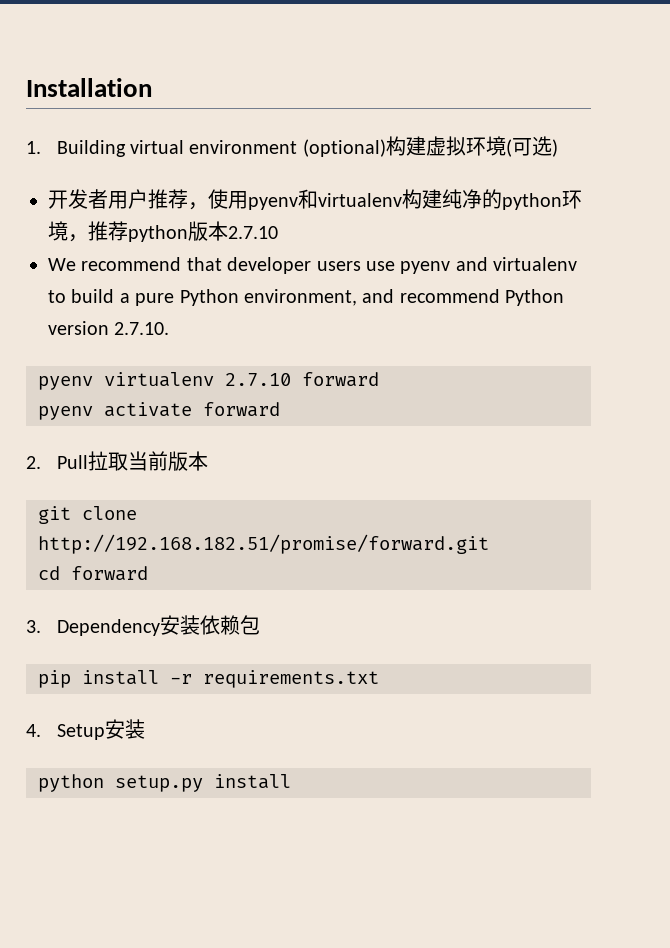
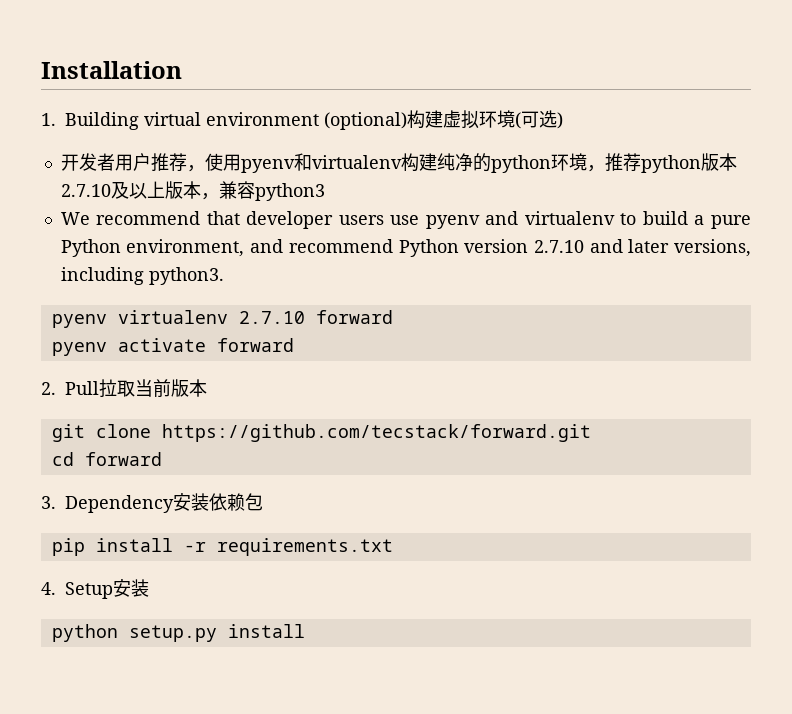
- 开发者用户推荐，使用pyenv和virtualenv构建纯净的python环境，推荐python版本2.7.10
+ 开发者用户推荐，使用pyenv和virtualenv构建纯净的python环境，推荐python版本2.7.10及以上版本，兼容python3
- We recommend that developer users use pyenv and virtualenv to build a pure Python environment, and recommend Python version 2.7.10.
+ We recommend that developer users use pyenv and virtualenv to build a pure Python environment, and recommend Python version 2.7.10 and later versions, including python3.
- git clone http://192.168.182.51/promise/forward.git
+ git clone https://github.com/tecstack/forward.git

